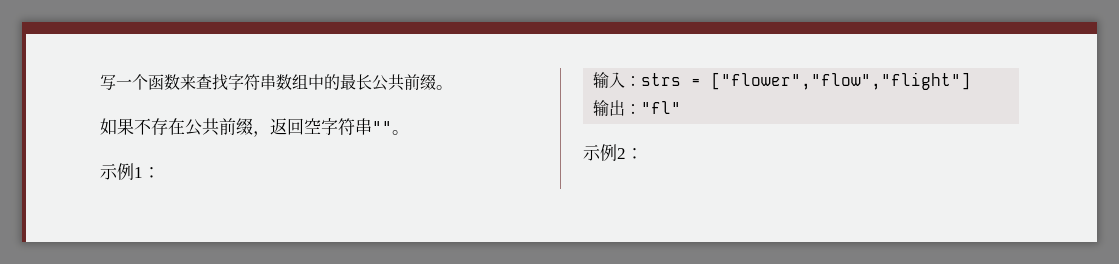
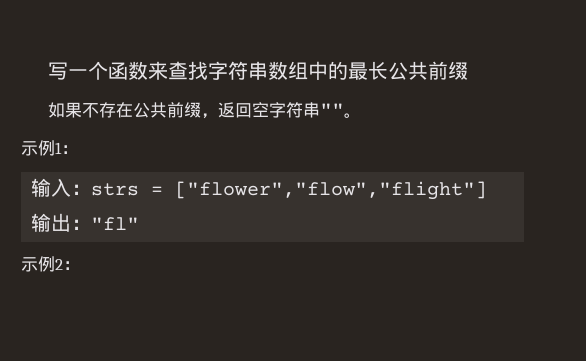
- 写一个函数来查找字符串数组中的最长公共前缀。
+ 写一个函数来查找字符串数组中的最长公共前缀

